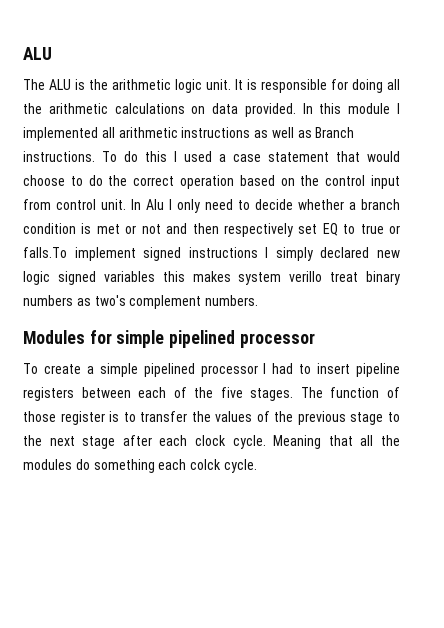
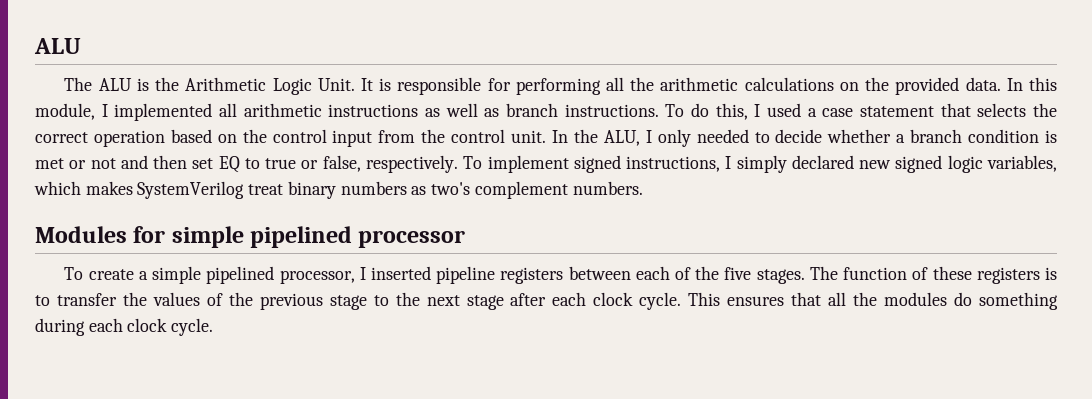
- The ALU is the arithmetic logic unit.
+ The ALU is the Arithmetic Logic Unit.
- It is responsible for doing all the arithmetic calculations on data provided.
+ It is responsible for performing all the arithmetic calculations on the provided data.
- In this module I implemented all arithmetic instructions as well as Branch instructions.
+ In this module, I implemented all arithmetic instructions as well as branch instructions.
- To do this I used a case statement that would choose to do the correct operation based on the control input from control unit.
+ To do this, I used a case statement that selects the correct operation based on the control input from the control unit.
- In Alu I only need to decide whether a branch condition is met or not and then respectively set EQ to true or falls.To implement signed instructions I simply declared new logic signed variables this makes system verillo treat binary numbers as two's complement numbers.
+ In the ALU, I only needed to decide whether a branch condition is met or not and then set EQ to true or false, respectively. To implement signed instructions, I simply declared new signed logic variables, which makes SystemVerilog treat binary numbers as two's complement numbers.
- To create a simple pipelined processor I had to insert pipeline registers between each of the five stages.
+ To create a simple pipelined processor, I inserted pipeline registers between each of the five stages.
- The function of those register is to transfer the values of the previous stage to the next stage after each clock cycle.
+ The function of these registers is to transfer the values of the previous stage to the next stage after each clock cycle.
- Meaning that all the modules do something each colck cycle.
+ This ensures that all the modules do something during each clock cycle.

